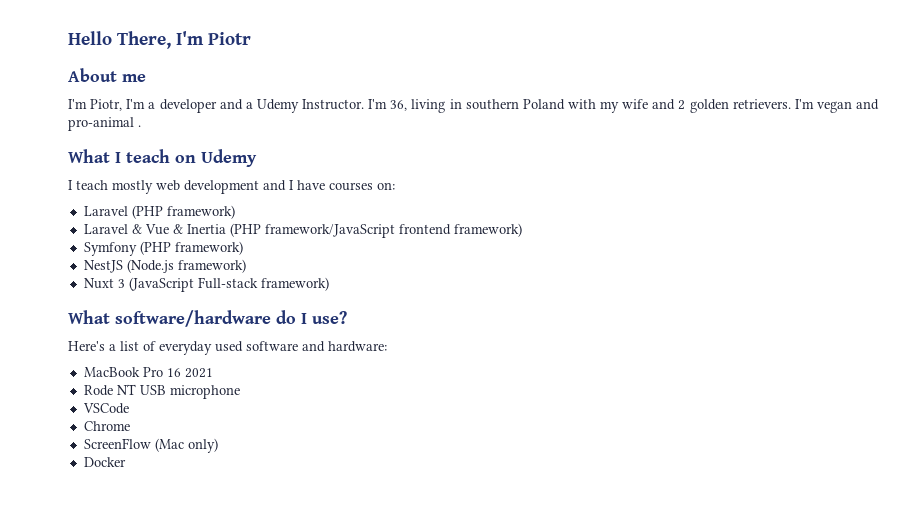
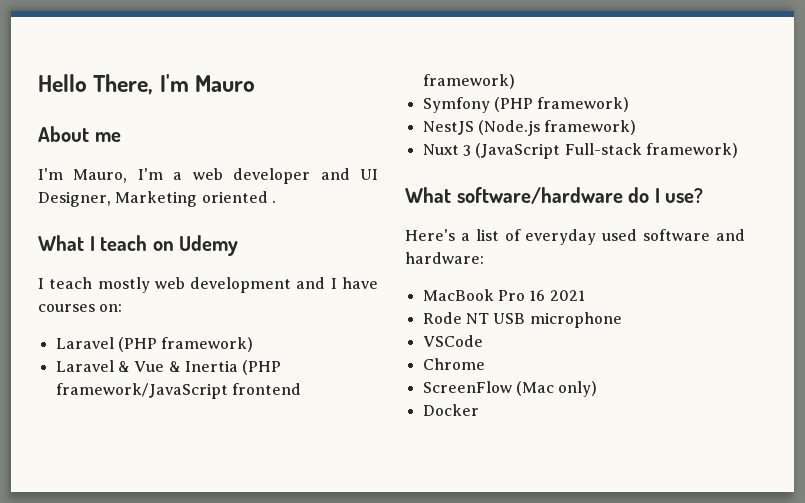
- Hello There, I'm Piotr
+ Hello There, I'm Mauro
- I'm Piotr, I'm a developer and a Udemy Instructor. I'm 36, living in southern Poland with my wife and 2 golden retrievers. I'm vegan and pro-animal .
+ I'm Mauro, I'm a web developer and UI Designer, Marketing oriented .

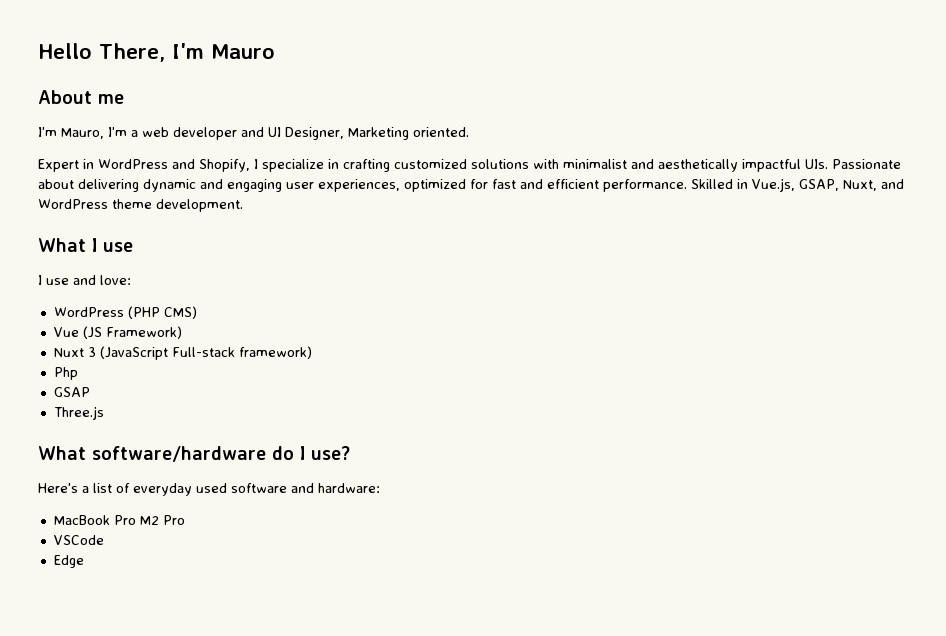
- I'm Mauro, I'm a web developer and UI Designer, Marketing oriented .
- What I teach on Udemy
- I teach mostly web development and I have courses on:
- Laravel (PHP framework)
- Laravel & Vue & Inertia (PHP framework/JavaScript frontend framework)
- Symfony (PHP framework)
- NestJS (Node.js framework)
+ I'm Mauro, I'm a web developer and UI Designer, Marketing oriented.
+ Expert in WordPress and Shopify, I specialize in crafting customized solutions with minimalist and aesthetically impactful UIs. Passionate about delivering dynamic and engaging user experiences, optimized for fast and efficient performance. Skilled in Vue.js, GSAP, Nuxt, and WordPress theme development.
+ What I use
+ I use and love:
+ WordPress (PHP CMS)
+ Vue (JS Framework)
+ Php
+ GSAP
+ Three.js
- MacBook Pro 16 2021
- Rode NT USB microphone
+ MacBook Pro M2 Pro
  VSCode
- Chrome
- ScreenFlow (Mac only)
- Docker
+ Edge

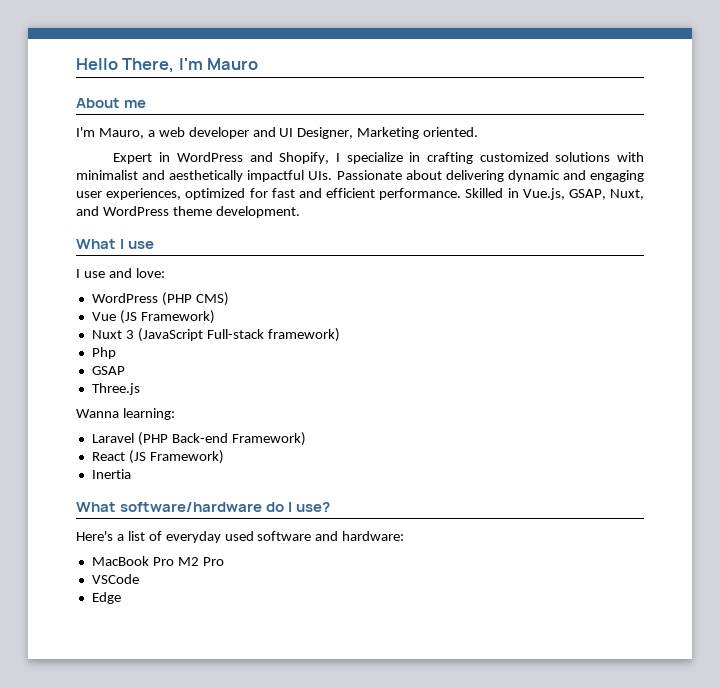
- I'm Mauro, I'm a web developer and UI Designer, Marketing oriented.
+ I'm Mauro, a web developer and UI Designer, Marketing oriented.
+ Wanna learning:
+ Laravel (PHP Back-end Framework)
+ React (JS Framework)
+ Inertia

